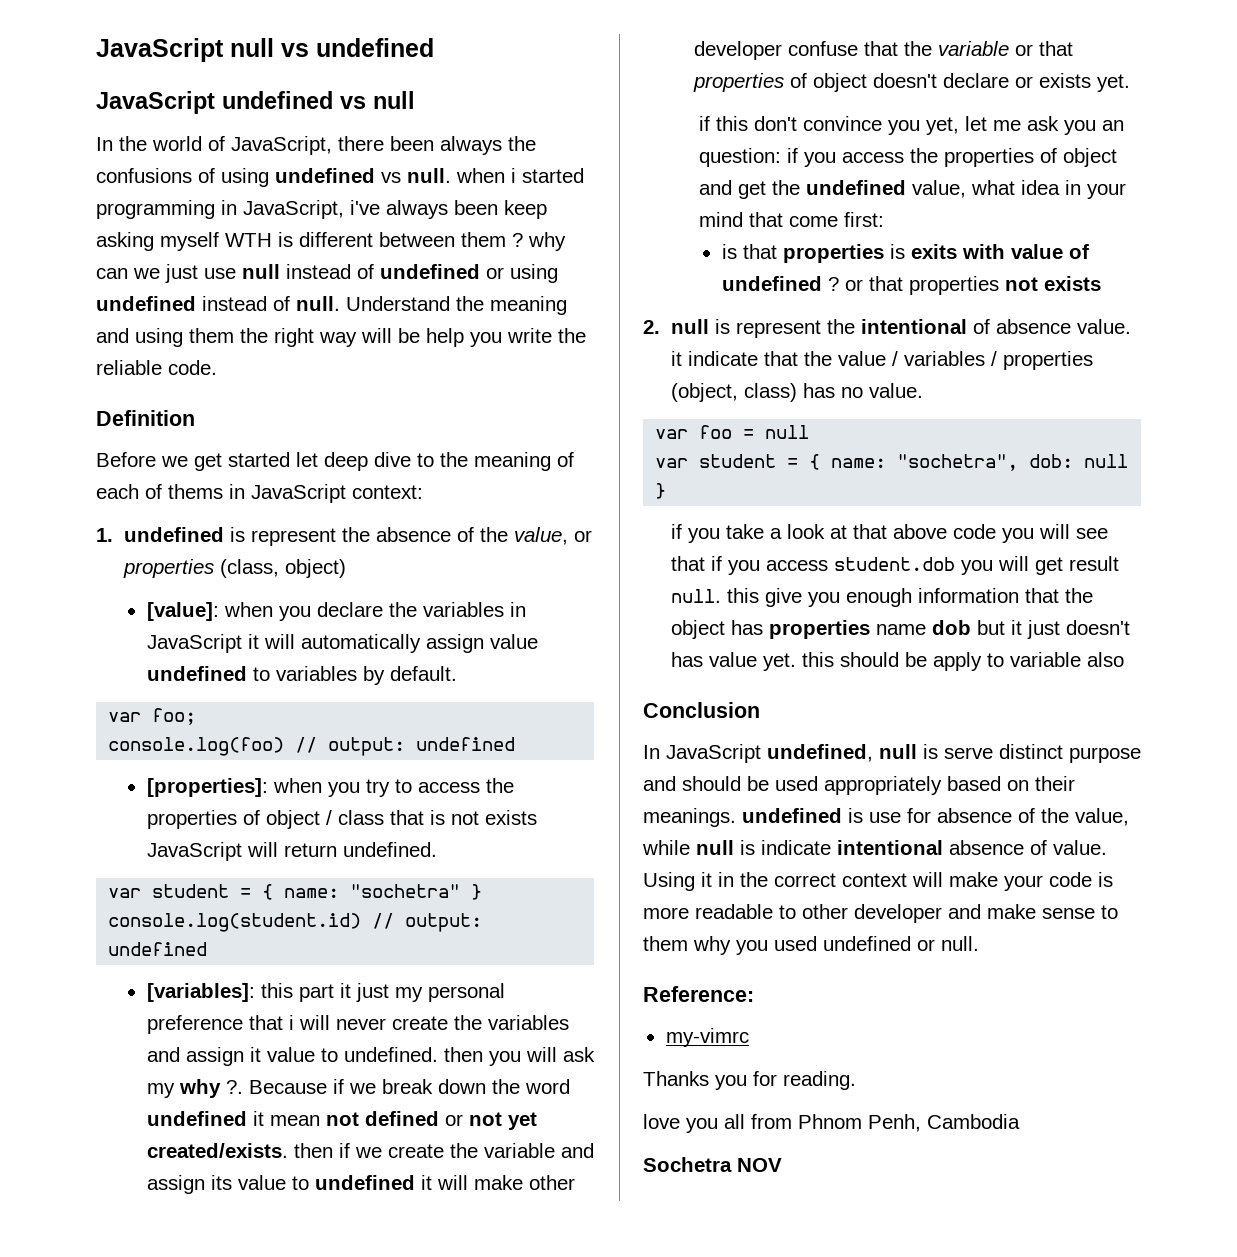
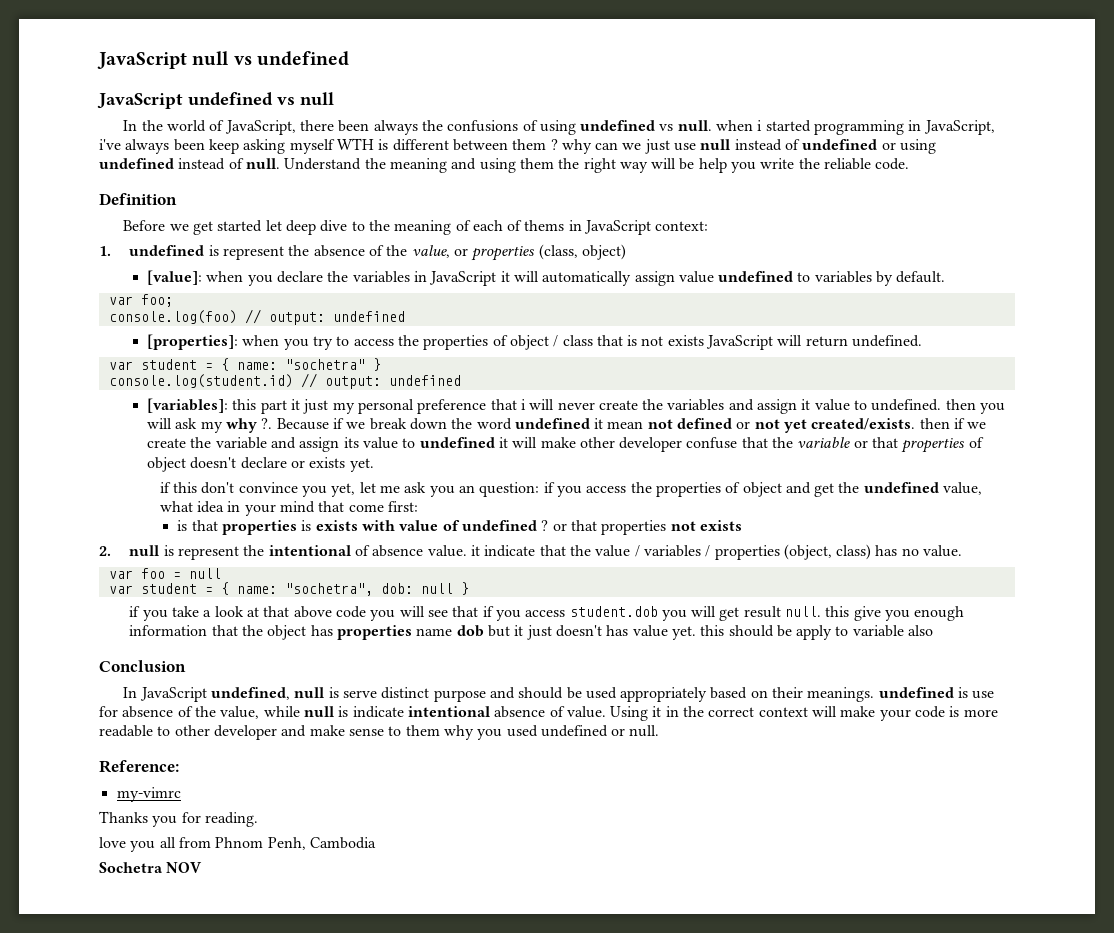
- is that properties is exits with value of undefined ? or that properties not exists
+ is that properties is exists with value of undefined ? or that properties not exists

